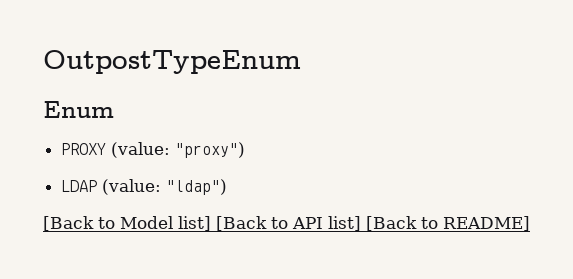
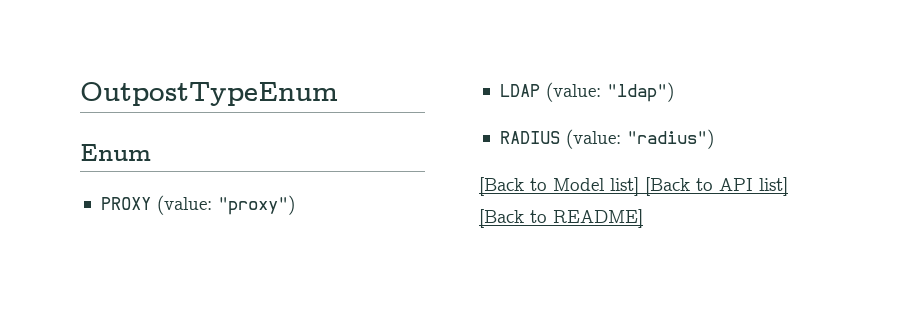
+ RADIUS (value: "radius")

